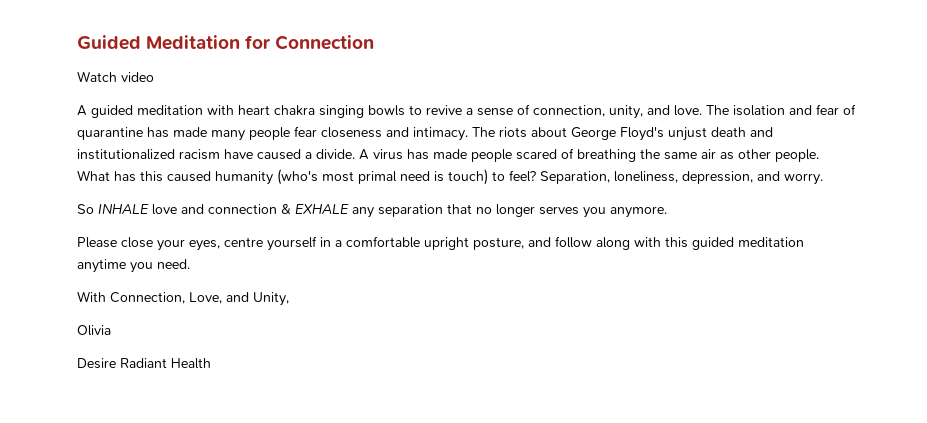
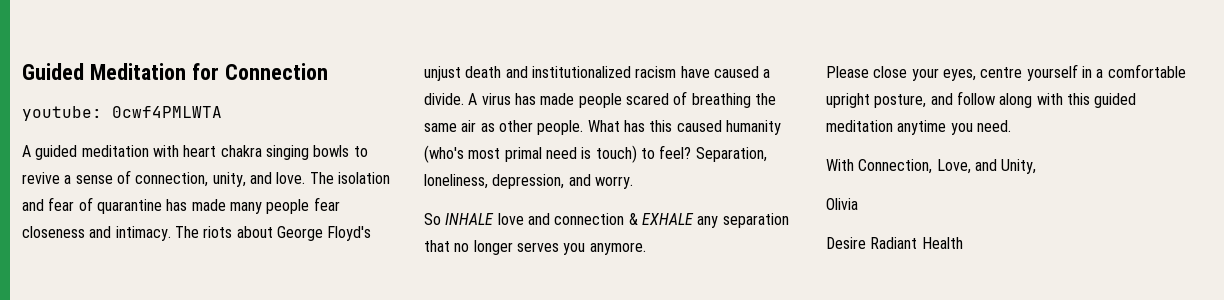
- Watch video
+ youtube: 0cwf4PMLWTA

